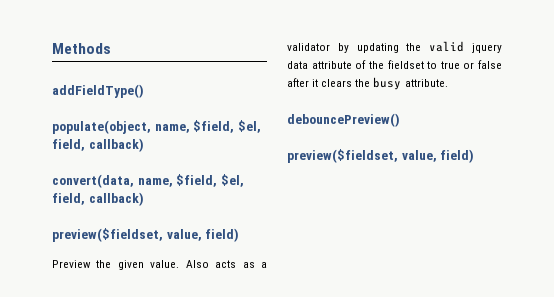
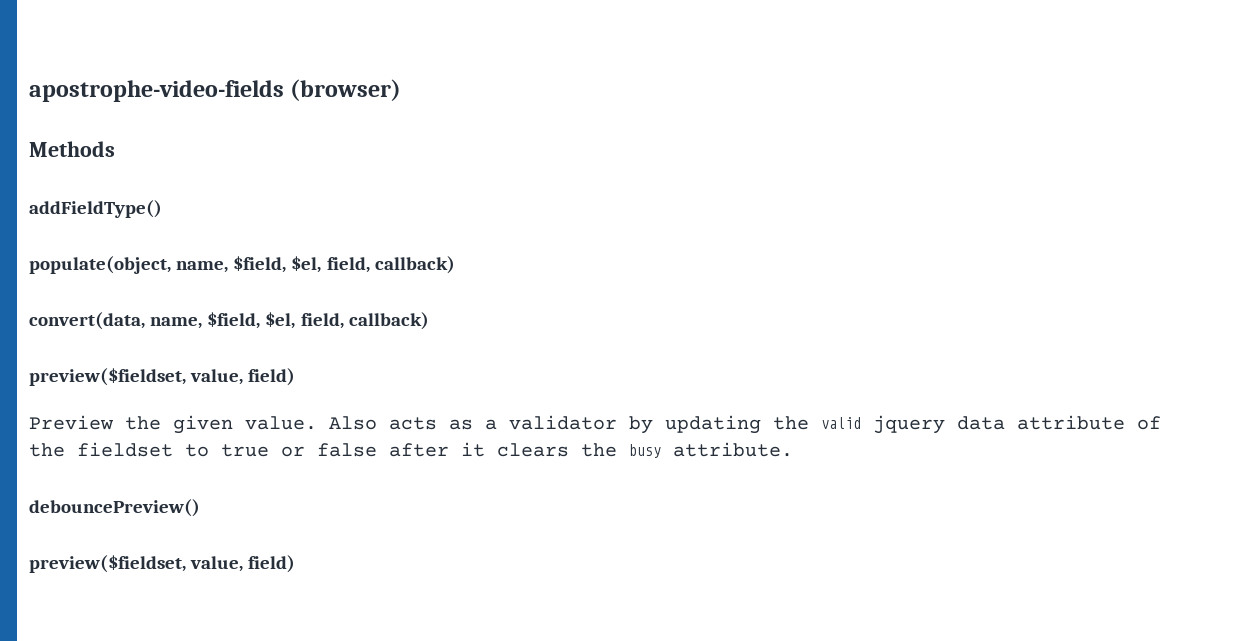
+ apostrophe-video-fields (browser)

